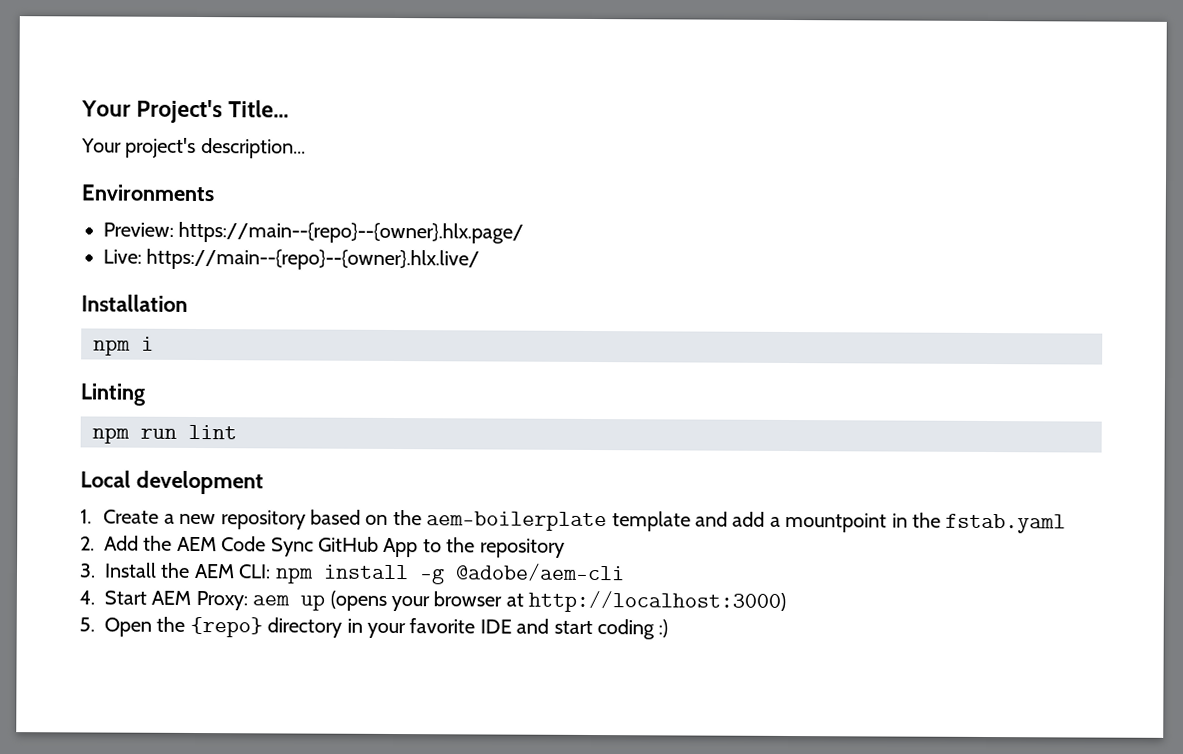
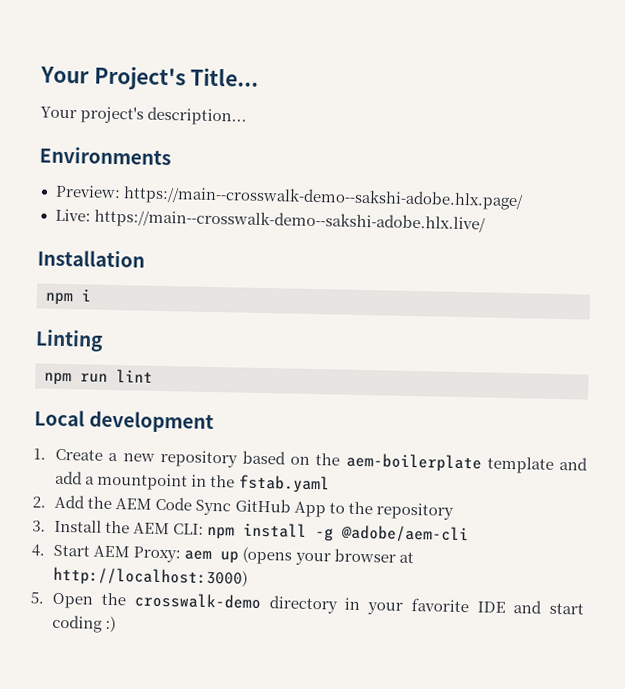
- Preview: https://main--{repo}--{owner}.hlx.page/
+ Preview: https://main--crosswalk-demo--sakshi-adobe.hlx.page/
- Live: https://main--{repo}--{owner}.hlx.live/
+ Live: https://main--crosswalk-demo--sakshi-adobe.hlx.live/
- 5. Open the {repo} directory in your favorite IDE and start coding :)
+ 5. Open the crosswalk-demo directory in your favorite IDE and start coding :)

